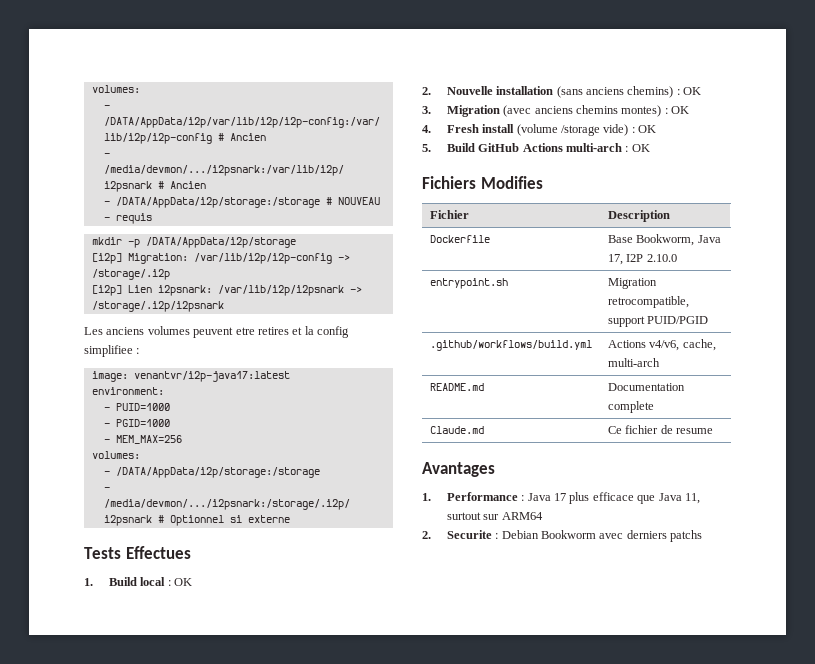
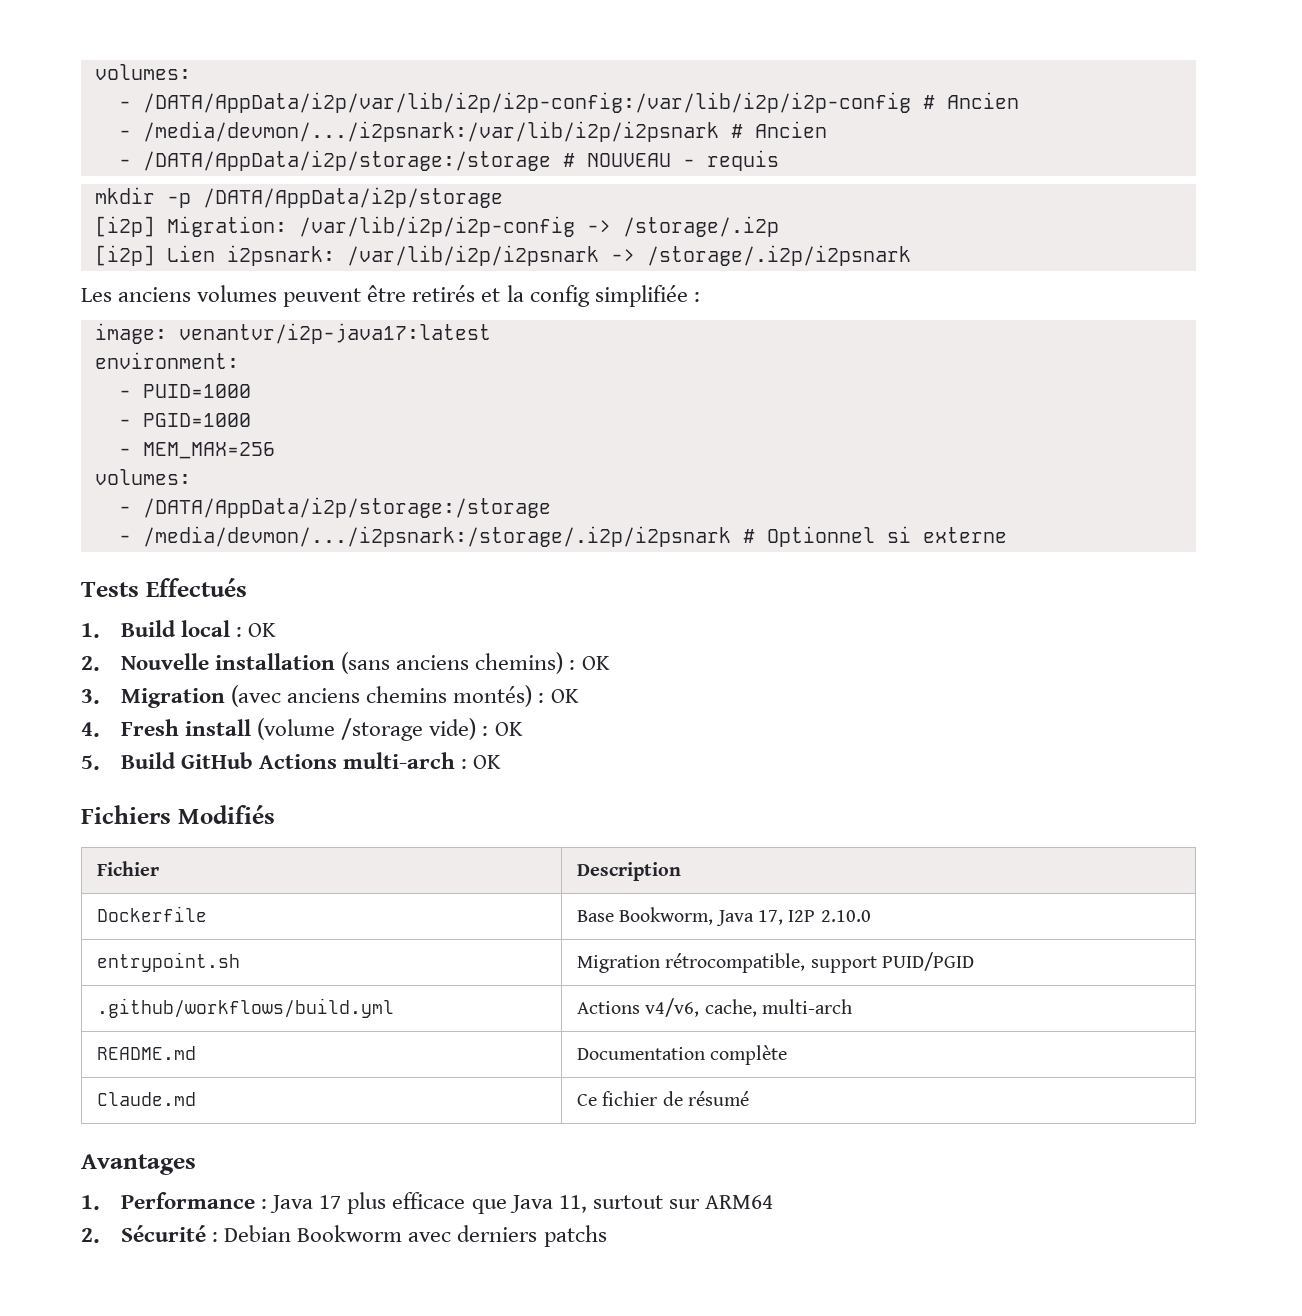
- Les anciens volumes peuvent etre retires et la config simplifiee :
+ Les anciens volumes peuvent être retirés et la config simplifiée :
- Tests Effectues
+ Tests Effectués
- 3. Migration (avec anciens chemins montes) : OK
+ 3. Migration (avec anciens chemins montés) : OK
- Fichiers Modifies
+ Fichiers Modifiés
- entrypoint.sh | Migration retrocompatible, support PUID/PGID
+ entrypoint.sh | Migration rétrocompatible, support PUID/PGID
- README.md | Documentation complete
+ README.md | Documentation complète
- Claude.md | Ce fichier de resume
+ Claude.md | Ce fichier de résumé
- 2. Securite : Debian Bookworm avec derniers patchs
+ 2. Sécurité : Debian Bookworm avec derniers patchs

